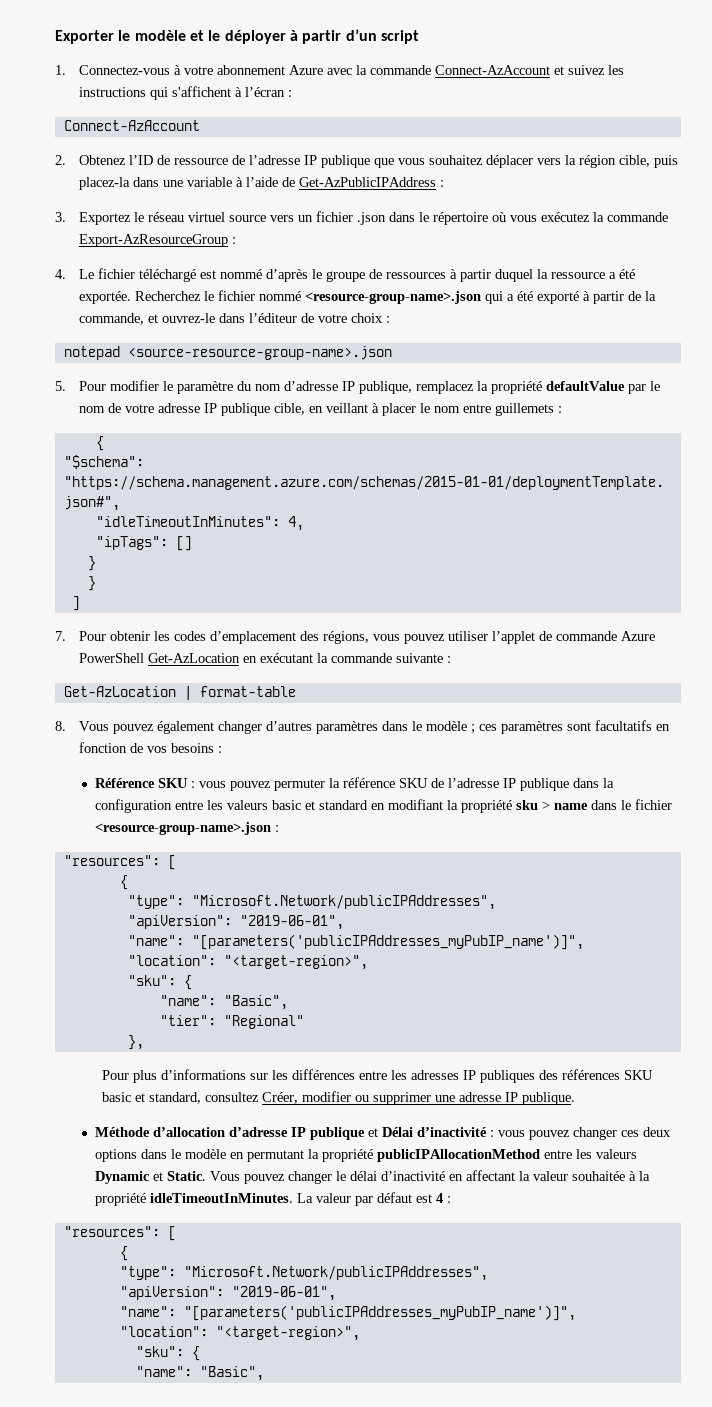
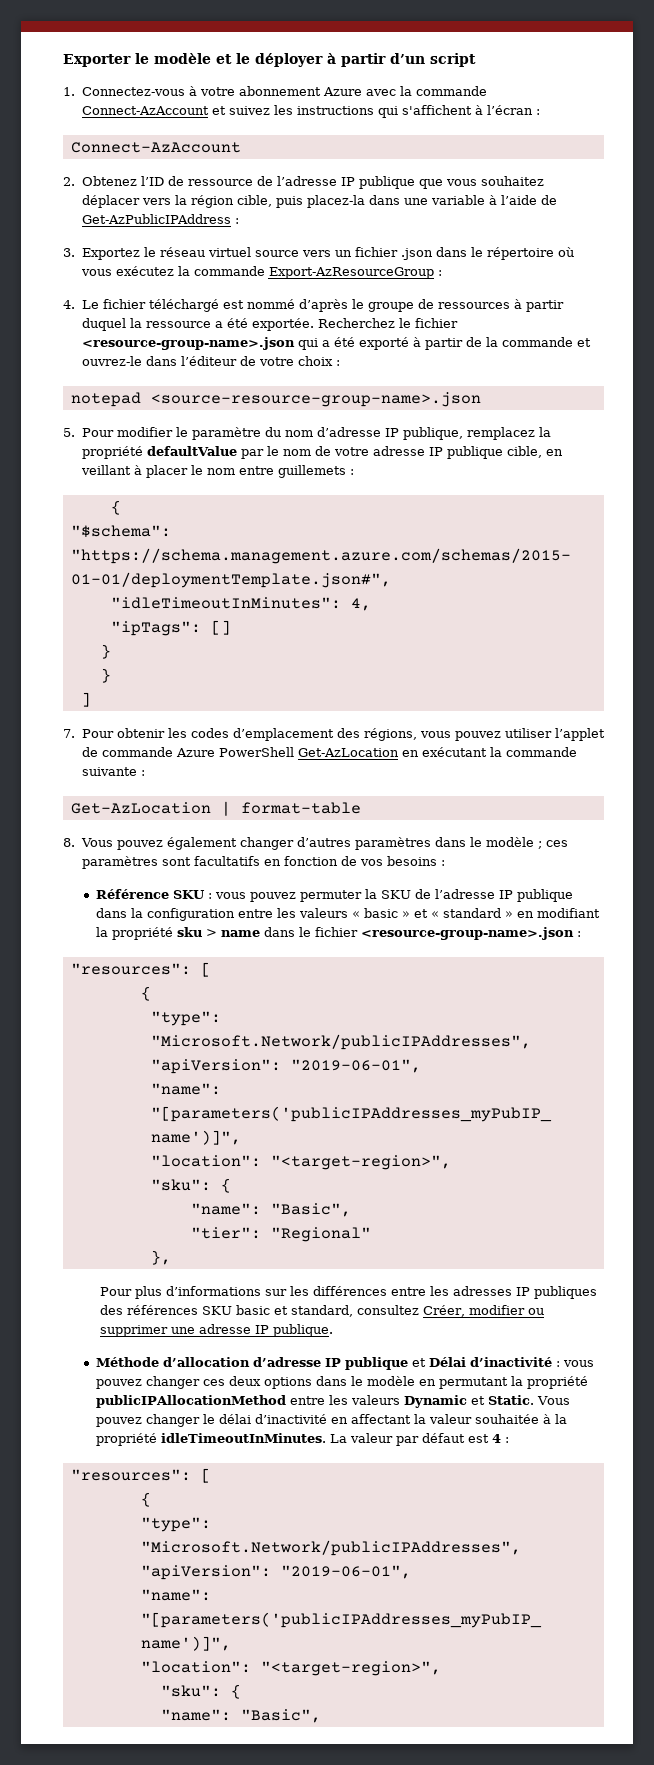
- Recherchez le fichier nommé <resource-group-name>.json qui a été exporté à partir de la commande, et ouvrez-le dans l’éditeur de votre choix :
+ Recherchez le fichier <resource-group-name>.json qui a été exporté à partir de la commande et ouvrez-le dans l’éditeur de votre choix :
- Référence SKU : vous pouvez permuter la référence SKU de l’adresse IP publique dans la configuration entre les valeurs basic et standard en modifiant la propriété sku > name dans le fichier <resource-group-name>.json :
+ Référence SKU : vous pouvez permuter la SKU de l’adresse IP publique dans la configuration entre les valeurs « basic » et « standard » en modifiant la propriété sku > name dans le fichier <resource-group-name>.json :

